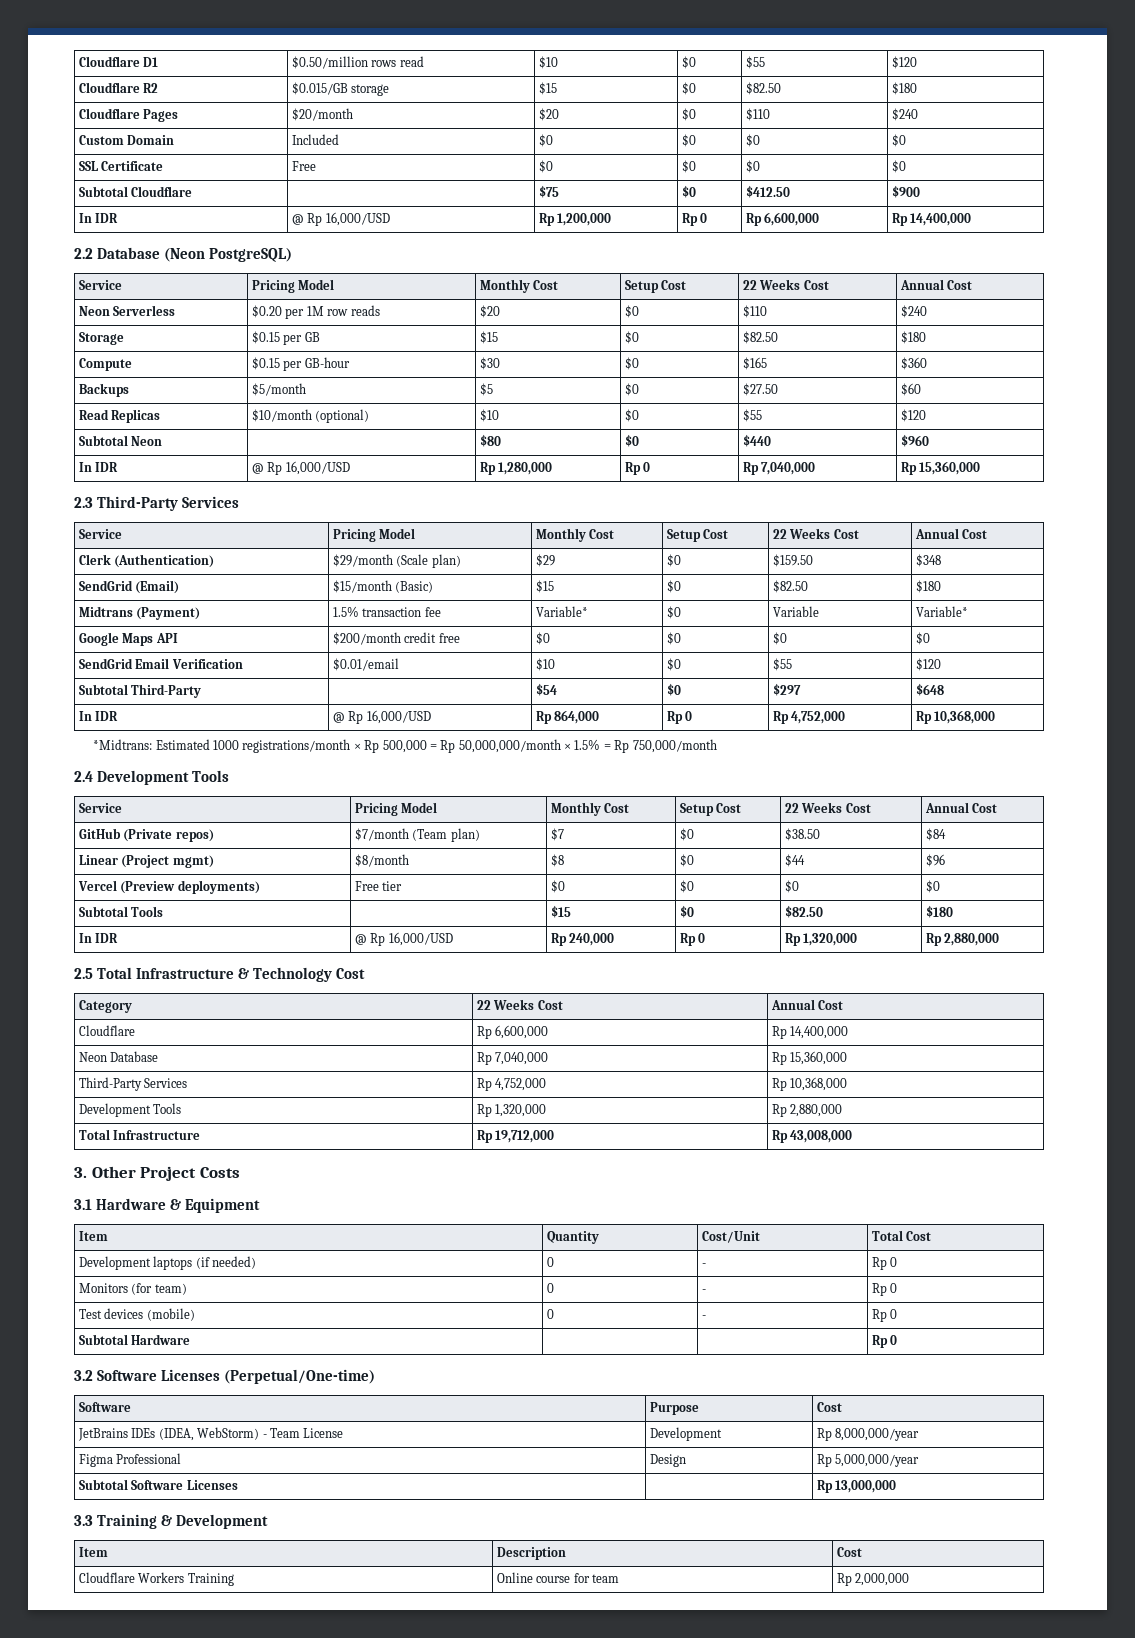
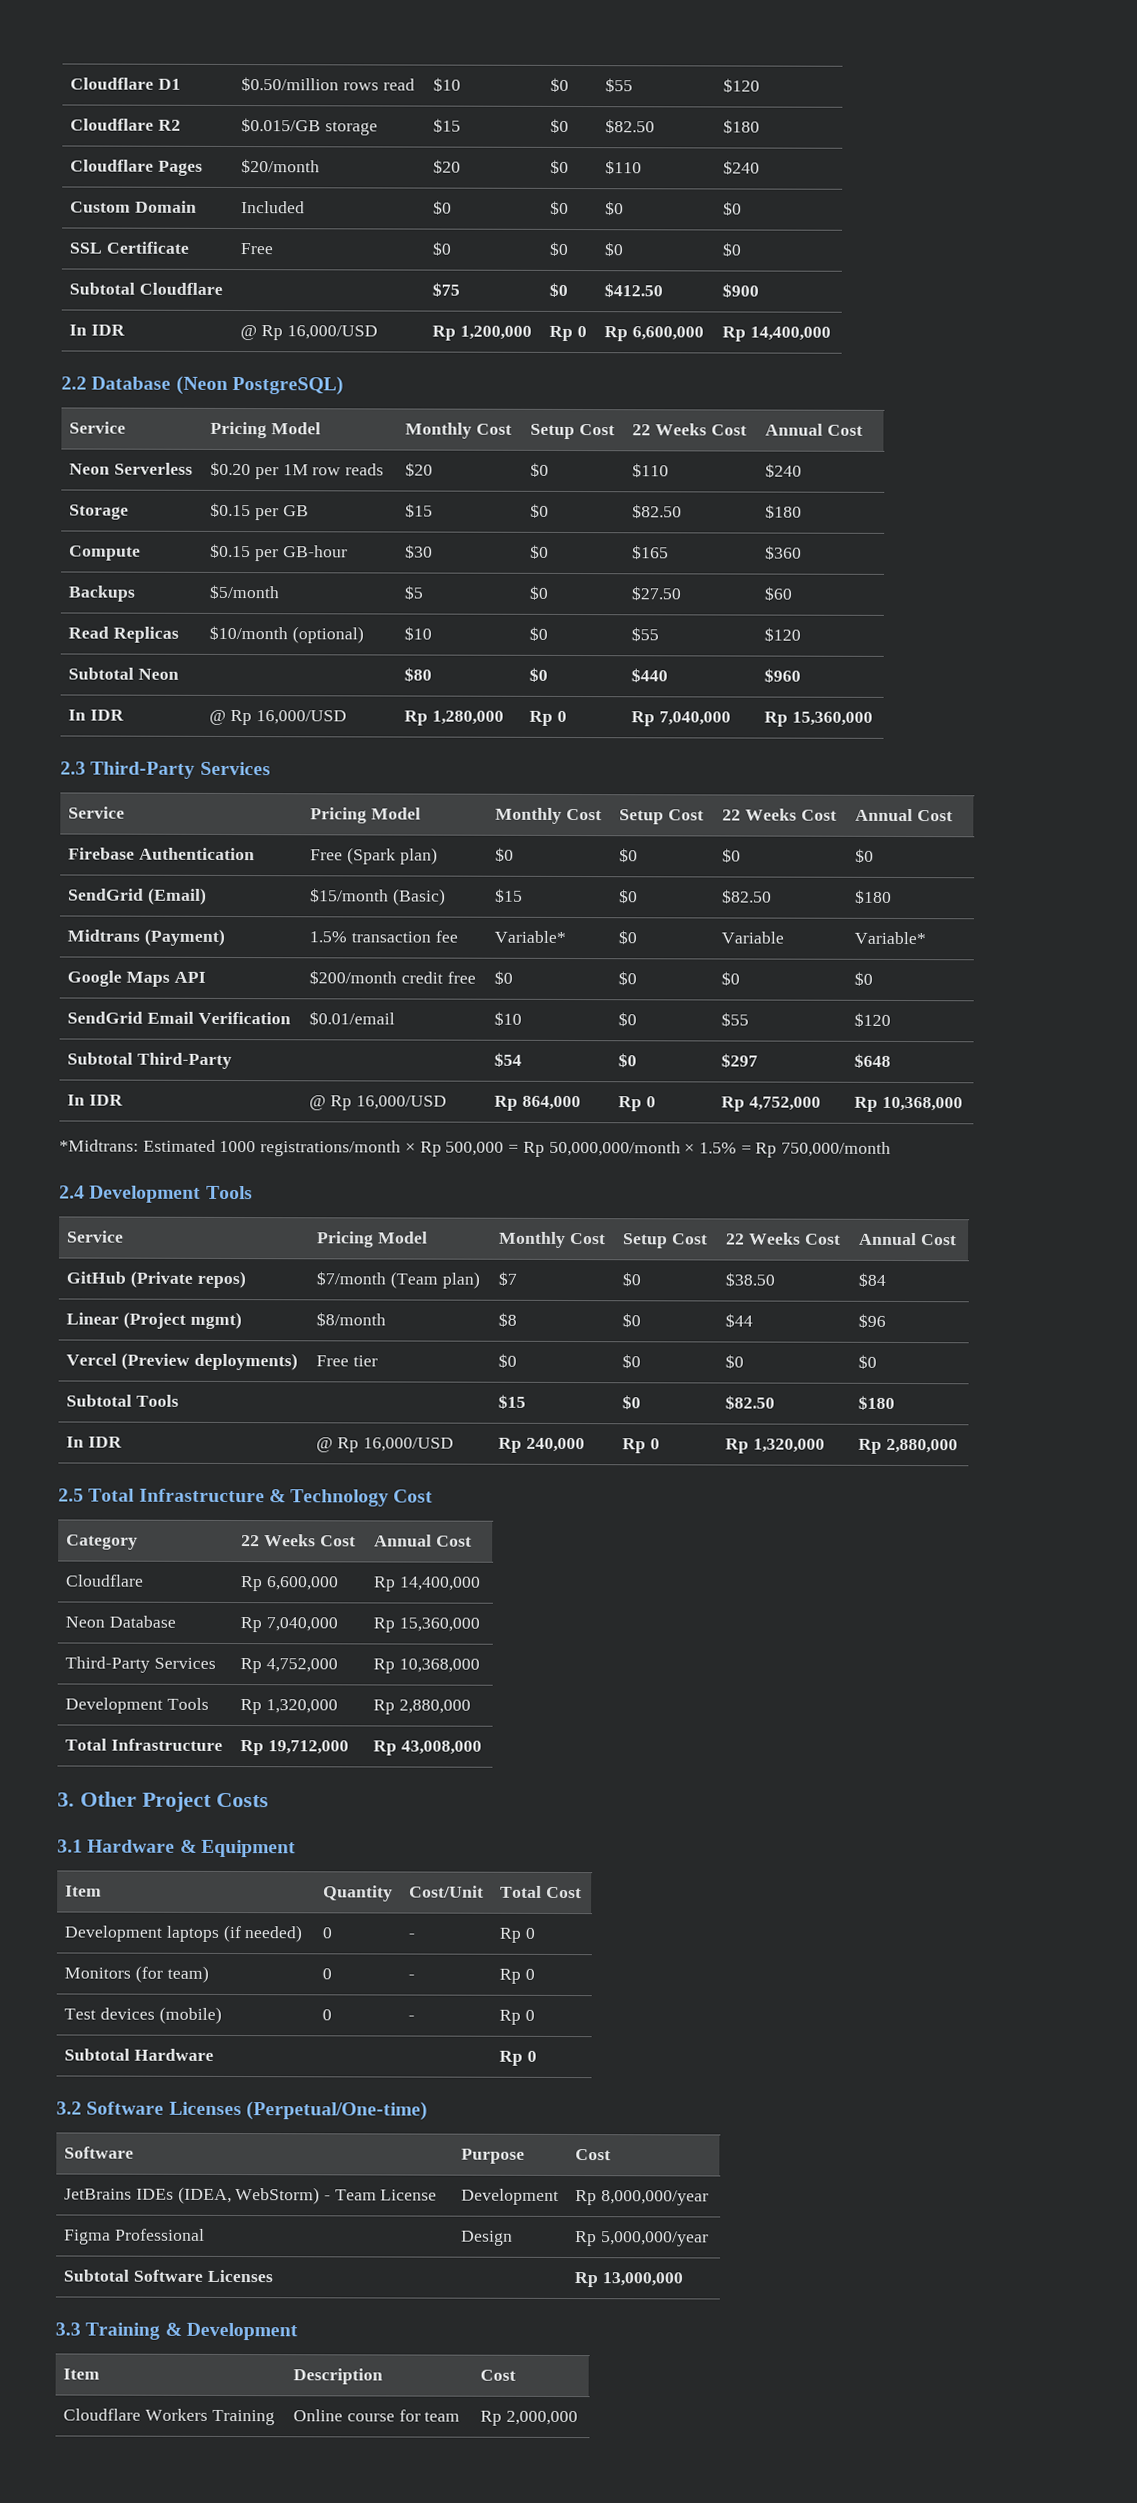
- Clerk (Authentication) | $29/month (Scale plan) | $29 | $0 | $159.50 | $348
+ Firebase Authentication | Free (Spark plan) | $0 | $0 | $0 | $0

